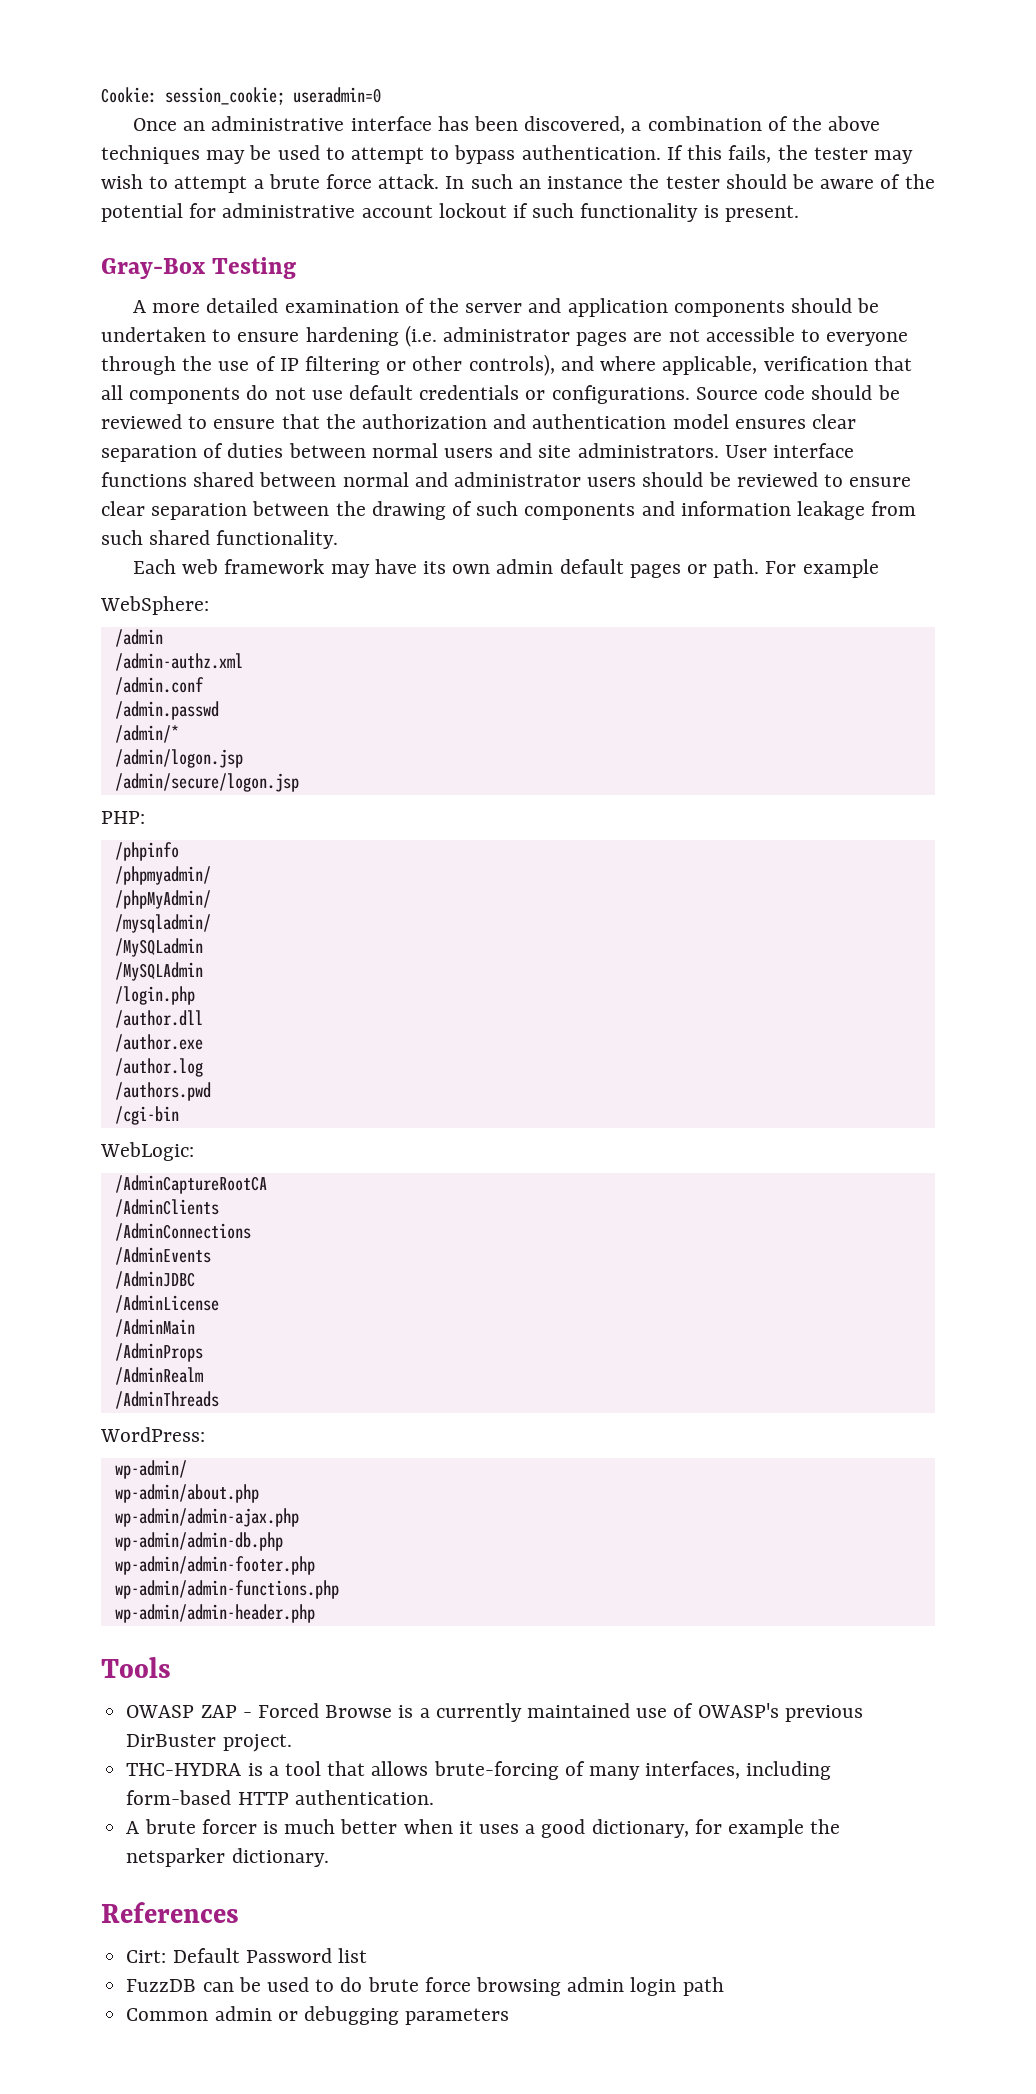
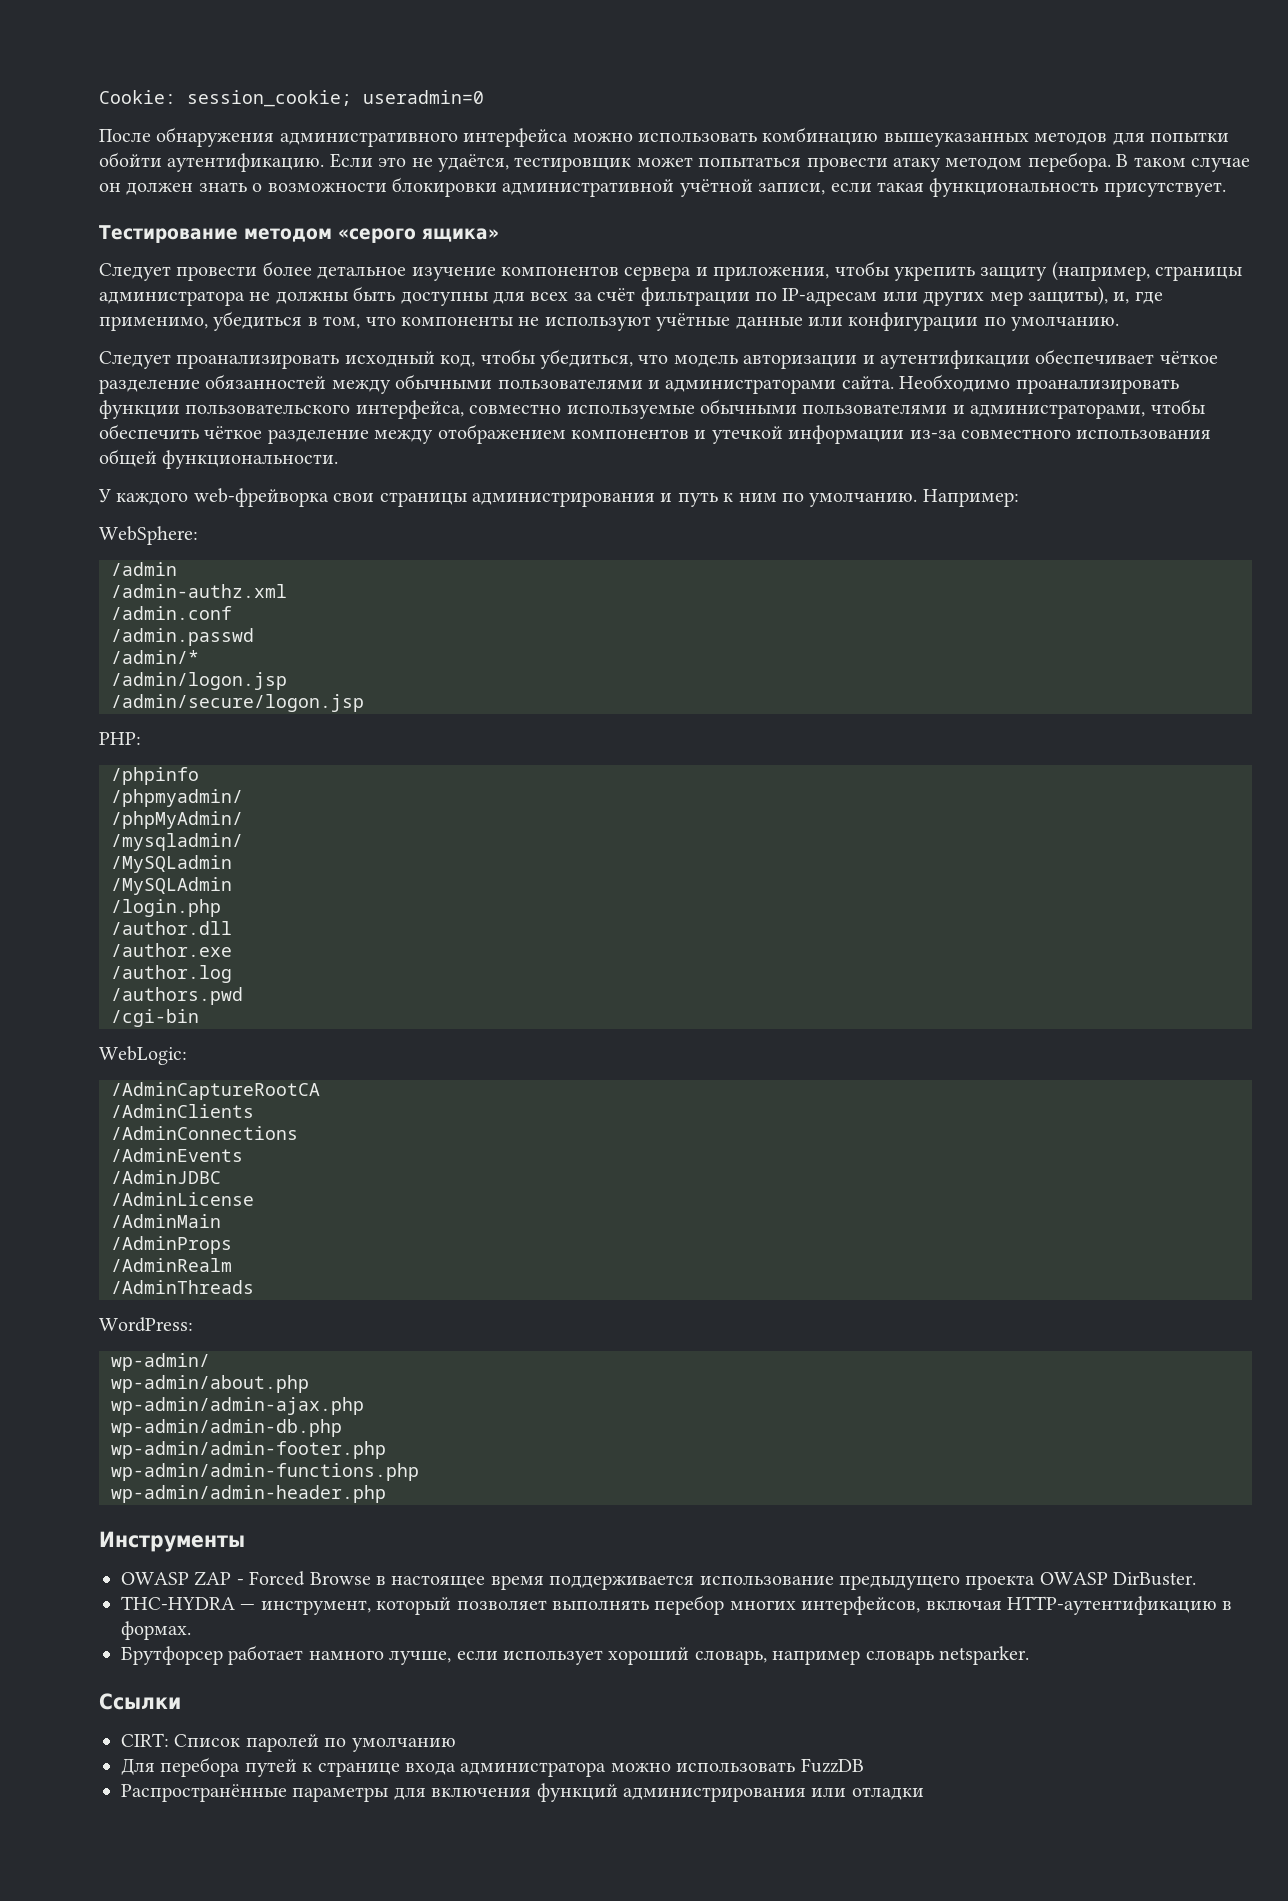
- Once an administrative interface has been discovered, a combination of the above techniques may be used to attempt to bypass authentication. If this fails, the tester may wish to attempt a brute force attack. In such an instance the tester should be aware of the potential for administrative account lockout if such functionality is present.
- Gray-Box Testing
- A more detailed examination of the server and application components should be undertaken to ensure hardening (i.e. administrator pages are not accessible to everyone through the use of IP filtering or other controls), and where applicable, verification that all components do not use default credentials or configurations. Source code should be reviewed to ensure that the authorization and authentication model ensures clear separation of duties between normal users and site administrators. User interface functions shared between normal and administrator users should be reviewed to ensure clear separation between the drawing of such components and information leakage from such shared functionality.
- Each web framework may have its own admin default pages or path. For example
+ После обнаружения административного интерфейса можно использовать комбинацию вышеуказанных методов для попытки обойти аутентификацию. Если это не удаётся, тестировщик может попытаться провести атаку методом перебора. В таком случае он должен знать о возможности блокировки административной учётной записи, если такая функциональность присутствует.
+ Тестирование методом «серого ящика»
+ Следует провести более детальное изучение компонентов сервера и приложения, чтобы укрепить защиту (например, страницы администратора не должны быть доступны для всех за счёт фильтрации по IP-адресам или других мер защиты), и, где применимо, убедиться в том, что компоненты не используют учётные данные или конфигурации по умолчанию.
+ Следует проанализировать исходный код, чтобы убедиться, что модель авторизации и аутентификации обеспечивает чёткое разделение обязанностей между обычными пользователями и администраторами сайта. Необходимо проанализировать функции пользовательского интерфейса, совместно используемые обычными пользователями и администраторами, чтобы обеспечить чёткое разделение между отображением компонентов и утечкой информации из-за совместного использования общей функциональности.
+ У каждого web-фрейворка свои страницы администрирования и путь к ним по умолчанию. Например:
- Tools
+ Инструменты
- OWASP ZAP - Forced Browse is a currently maintained use of OWASP's previous DirBuster project.
- THC-HYDRA is a tool that allows brute-forcing of many interfaces, including form-based HTTP authentication.
- A brute forcer is much better when it uses a good dictionary, for example the netsparker dictionary.
- References
- Cirt: Default Password list
- FuzzDB can be used to do brute force browsing admin login path
- Common admin or debugging parameters
+ OWASP ZAP - Forced Browse в настоящее время поддерживается использование предыдущего проекта OWASP DirBuster.
+ THC-HYDRA — инструмент, который позволяет выполнять перебор многих интерфейсов, включая HTTP-аутентификацию в формах.
+ Брутфорсер работает намного лучше, если использует хороший словарь, например словарь netsparker.
+ Ссылки
+ CIRT: Список паролей по умолчанию
+ Для перебора путей к странице входа администратора можно использовать FuzzDB
+ Распространённые параметры для включения функций администрирования или отладки

